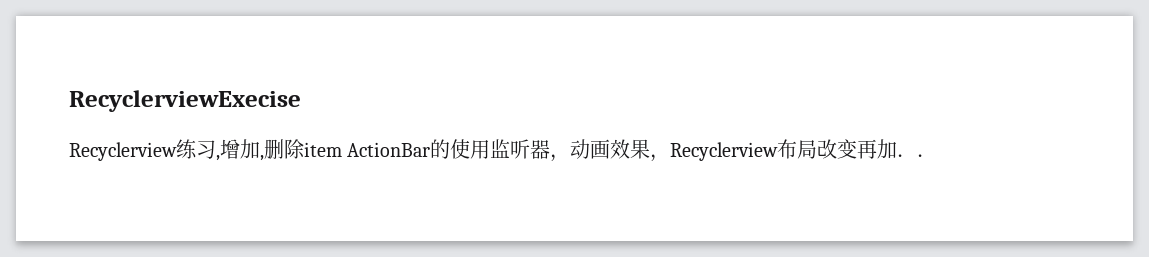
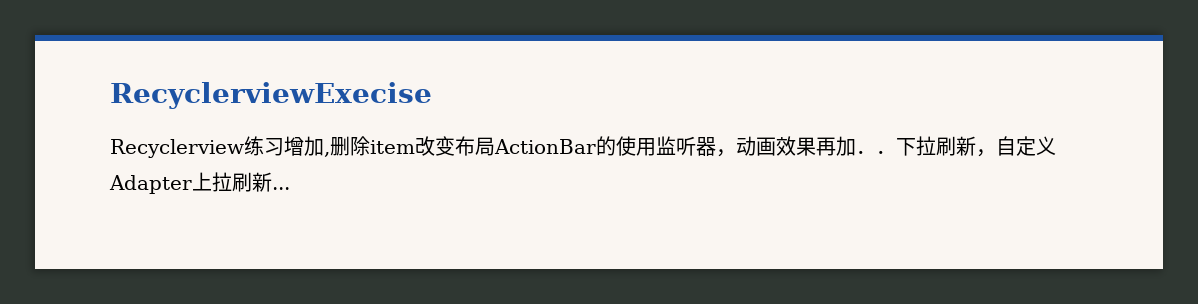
- Recyclerview练习,增加,删除item ActionBar的使用监听器，动画效果，Recyclerview布局改变再加．．
+ Recyclerview练习增加,删除item改变布局ActionBar的使用监听器，动画效果再加．．下拉刷新，自定义Adapter上拉刷新...

